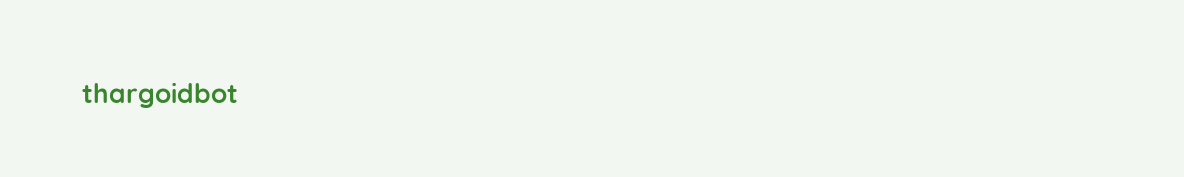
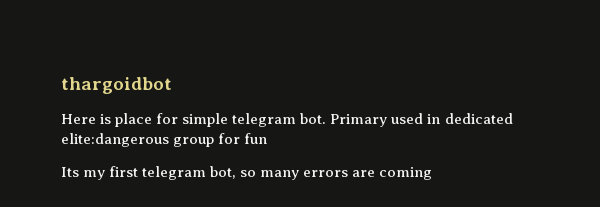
+ Here is place for simple telegram bot. Primary used in dedicated elite:dangerous group for fun
+ Its my first telegram bot, so many errors are coming

